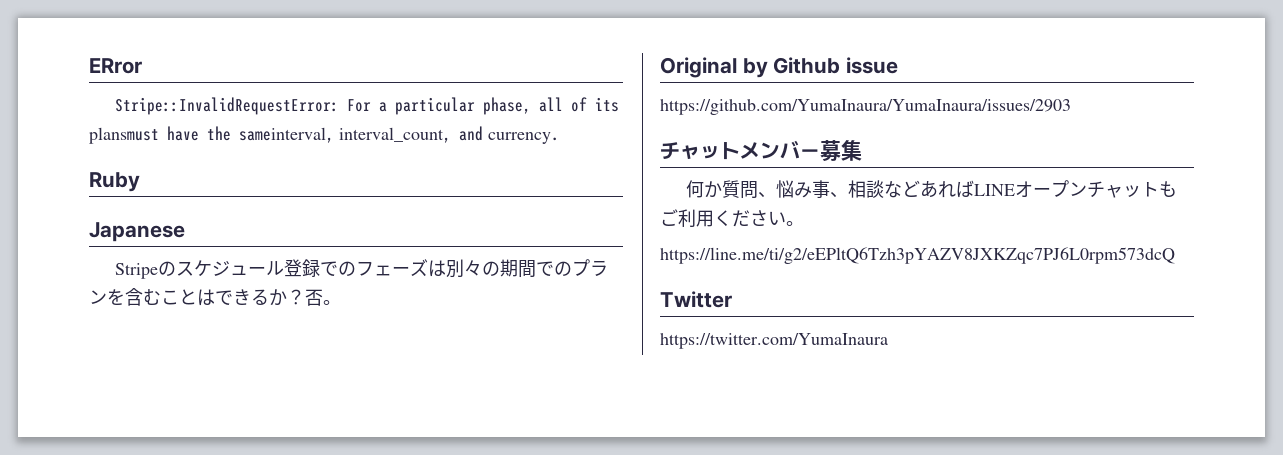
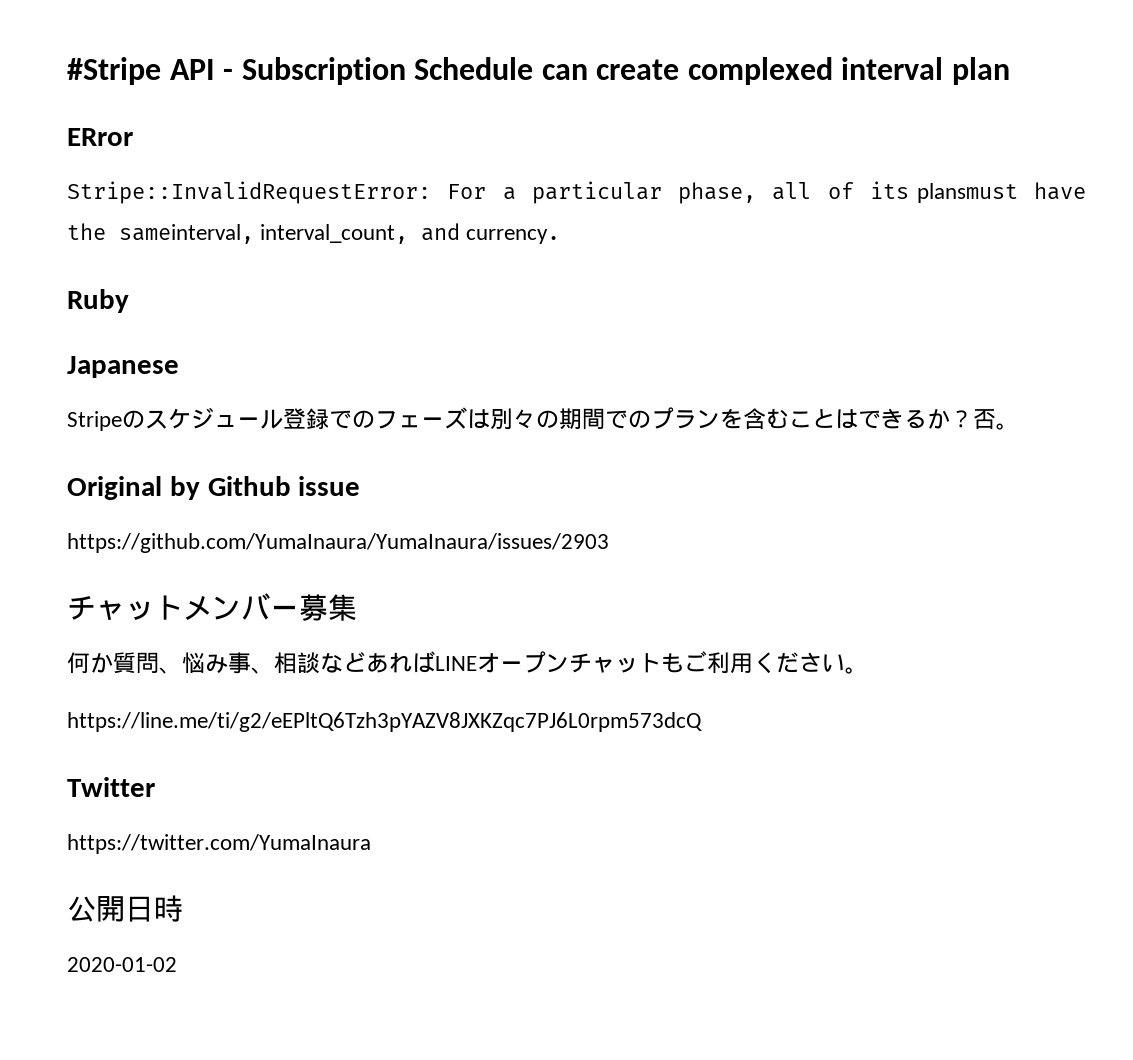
+ #Stripe API - Subscription Schedule can create complexed interval plan
+ 公開日時
+ 2020-01-02

